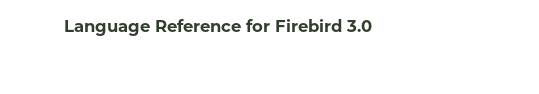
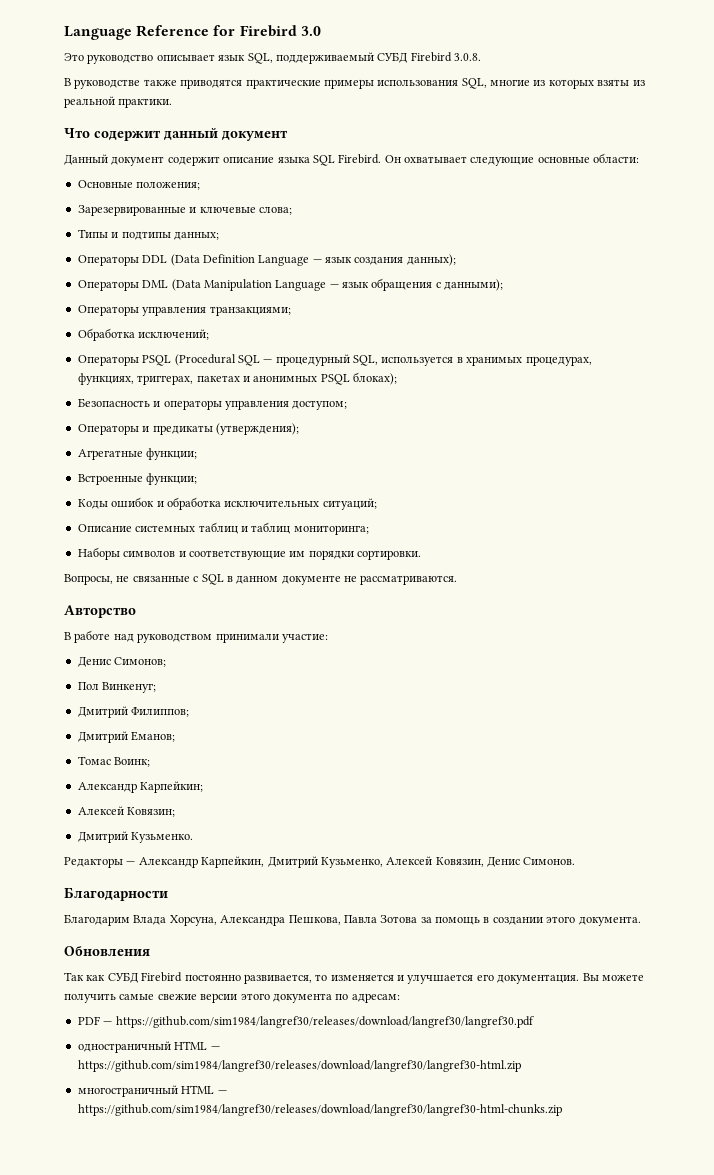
+ Это руководство описывает язык SQL, поддерживаемый СУБД Firebird 3.0.8.
+ В руководстве также приводятся практические примеры использования SQL, многие из которых взяты из реальной практики.
+ Что содержит данный документ
+ Данный документ содержит описание языка SQL Firebird. Он охватывает следующие основные области:
+ Основные положения;
+ Зарезервированные и ключевые слова;
+ Типы и подтипы данных;
+ Операторы DDL (Data Definition Language — язык создания данных);
+ Операторы DML (Data Manipulation Language — язык обращения с данными);
+ Операторы управления транзакциями;
+ Обработка исключений;
+ Операторы PSQL (Procedural SQL — процедурный SQL, используется в хранимых процедурах, функциях, триггерах, пакетах и анонимных PSQL блоках);
+ Безопасность и операторы управления доступом;
+ Операторы и предикаты (утверждения);
+ Агрегатные функции;
+ Встроенные функции;
+ Коды ошибок и обработка исключительных ситуаций;
+ Описание системных таблиц и таблиц мониторинга;
+ Наборы символов и соответствующие им порядки сортировки.
+ Вопросы, не связанные с SQL в данном документе не рассматриваются.
+ Авторство
+ В работе над руководством принимали участие:
+ Денис Симонов;
+ Пол Винкенуг;
+ Дмитрий Филиппов;
+ Дмитрий Еманов;
+ Томас Воинк;
+ Александр Карпейкин;
+ Алексей Ковязин;
+ Дмитрий Кузьменко.
+ Редакторы — Александр Карпейкин, Дмитрий Кузьменко, Алексей Ковязин, Денис Симонов.
+ Благодарности
+ Благодарим Влада Хорсуна, Александра Пешкова, Павла Зотова за помощь в создании этого документа.
+ Обновления
+ Так как СУБД Firebird постоянно развивается, то изменяется и улучшается его документация. Вы можете получить самые свежие версии этого документа по адресам:
+ PDF — https://github.com/sim1984/langref30/releases/download/langref30/langref30.pdf
+ одностраничный HTML — https://github.com/sim1984/langref30/releases/download/langref30/langref30-html.zip
+ многостраничный HTML — https://github.com/sim1984/langref30/releases/download/langref30/langref30-html-chunks.zip

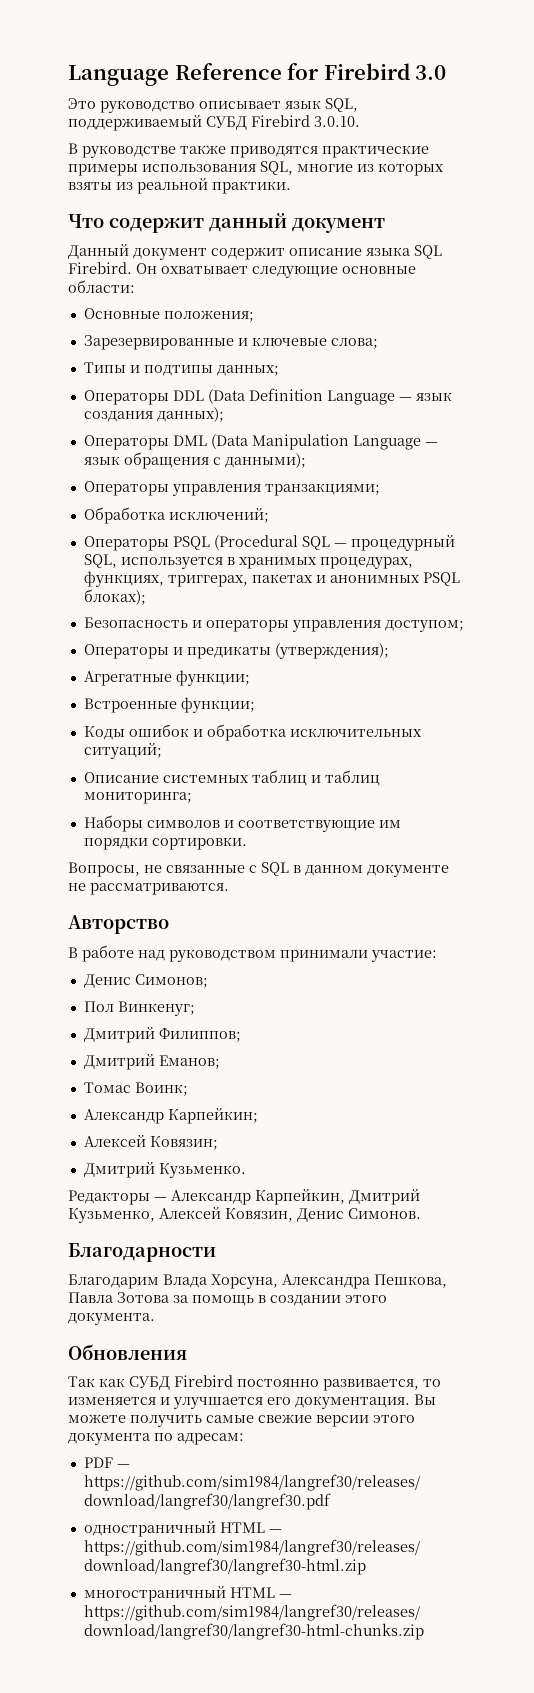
- Это руководство описывает язык SQL, поддерживаемый СУБД Firebird 3.0.8.
+ Это руководство описывает язык SQL, поддерживаемый СУБД Firebird 3.0.10.

